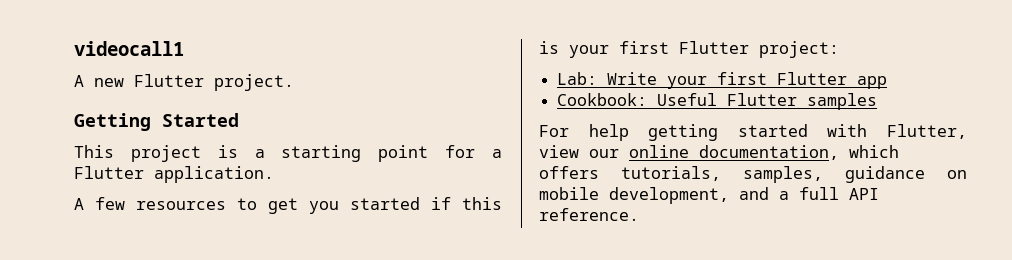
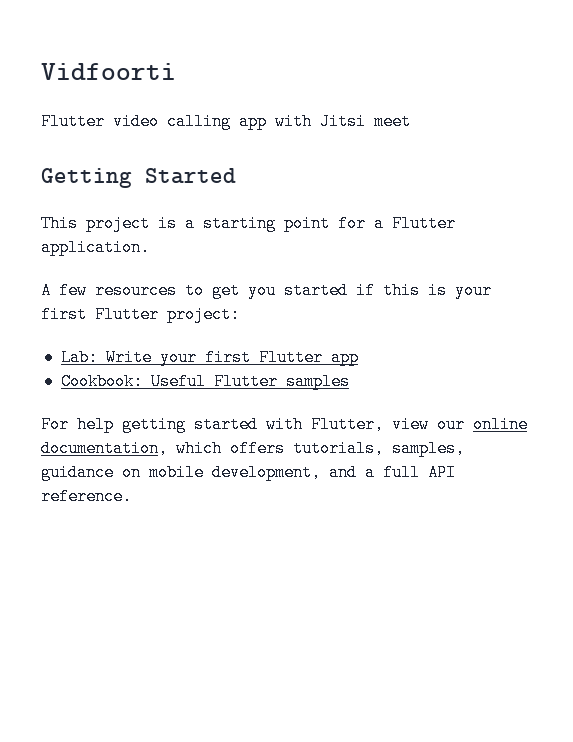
- videocall1
- A new Flutter project.
+ Vidfoorti
+ Flutter video calling app with Jitsi meet

